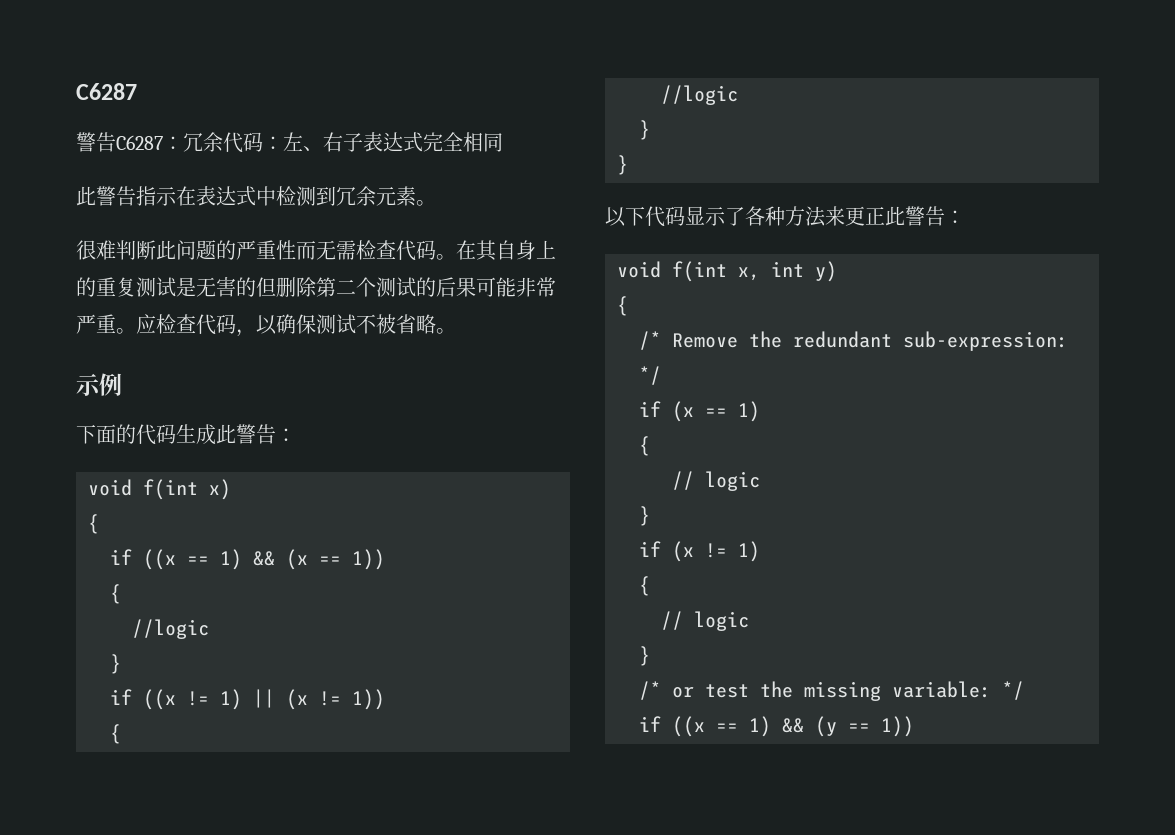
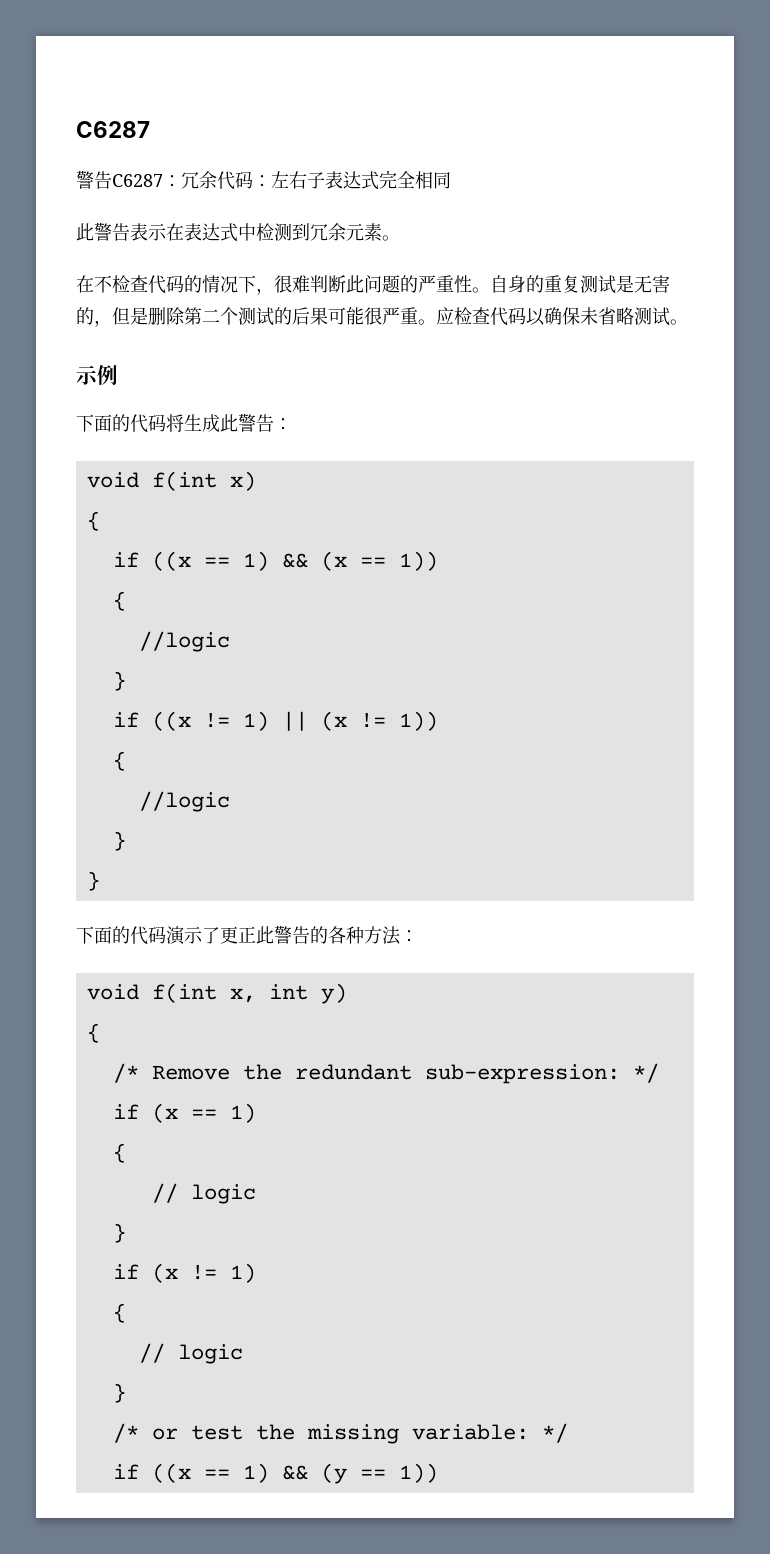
- 警告C6287：冗余代码：左、右子表达式完全相同
+ 警告C6287：冗余代码：左右子表达式完全相同
- 此警告指示在表达式中检测到冗余元素。
+ 此警告表示在表达式中检测到冗余元素。
- 很难判断此问题的严重性而无需检查代码。在其自身上的重复测试是无害的但删除第二个测试的后果可能非常严重。
+ 在不检查代码的情况下，很难判断此问题的严重性。自身的重复测试是无害的，但是删除第二个测试的后果可能很严重。
- 应检查代码，以确保测试不被省略。
+ 应检查代码以确保未省略测试。
- 下面的代码生成此警告：
+ 下面的代码将生成此警告：
- 以下代码显示了各种方法来更正此警告：
+ 下面的代码演示了更正此警告的各种方法：

